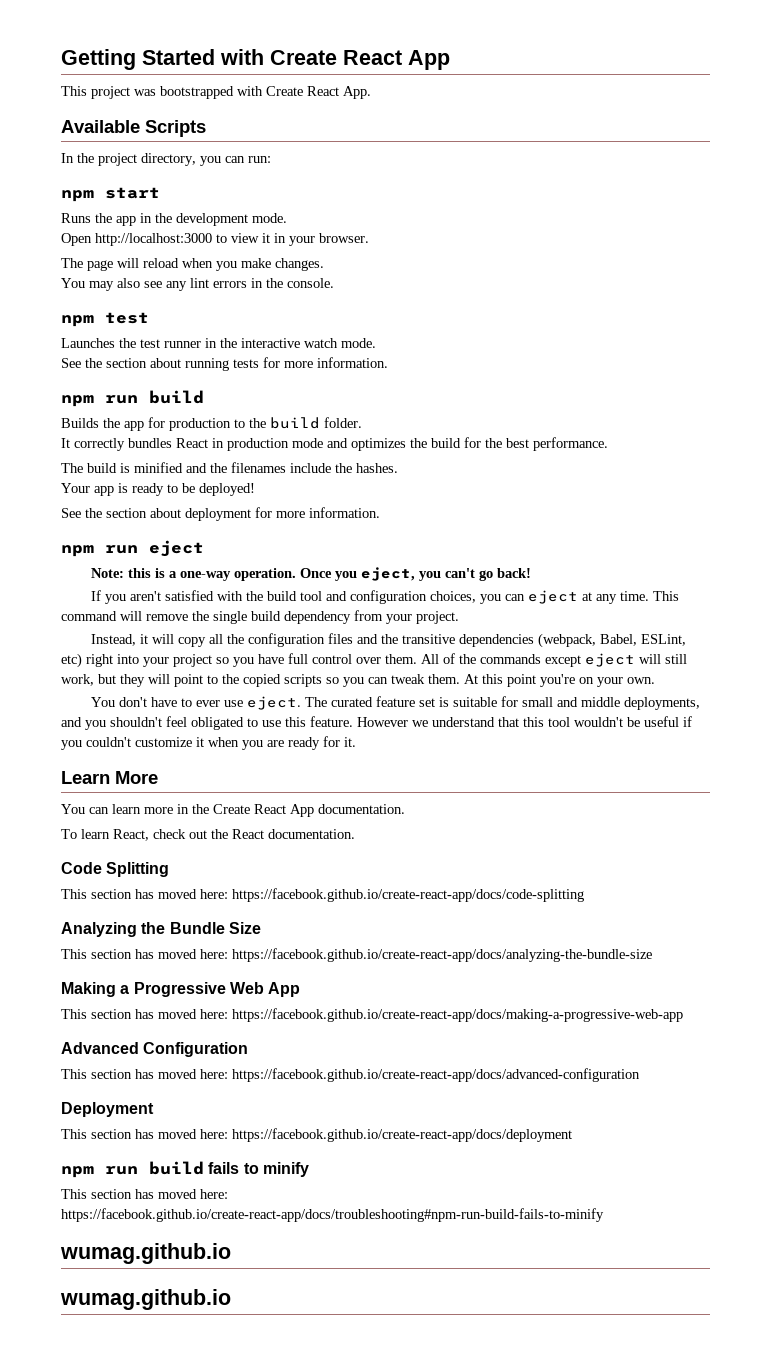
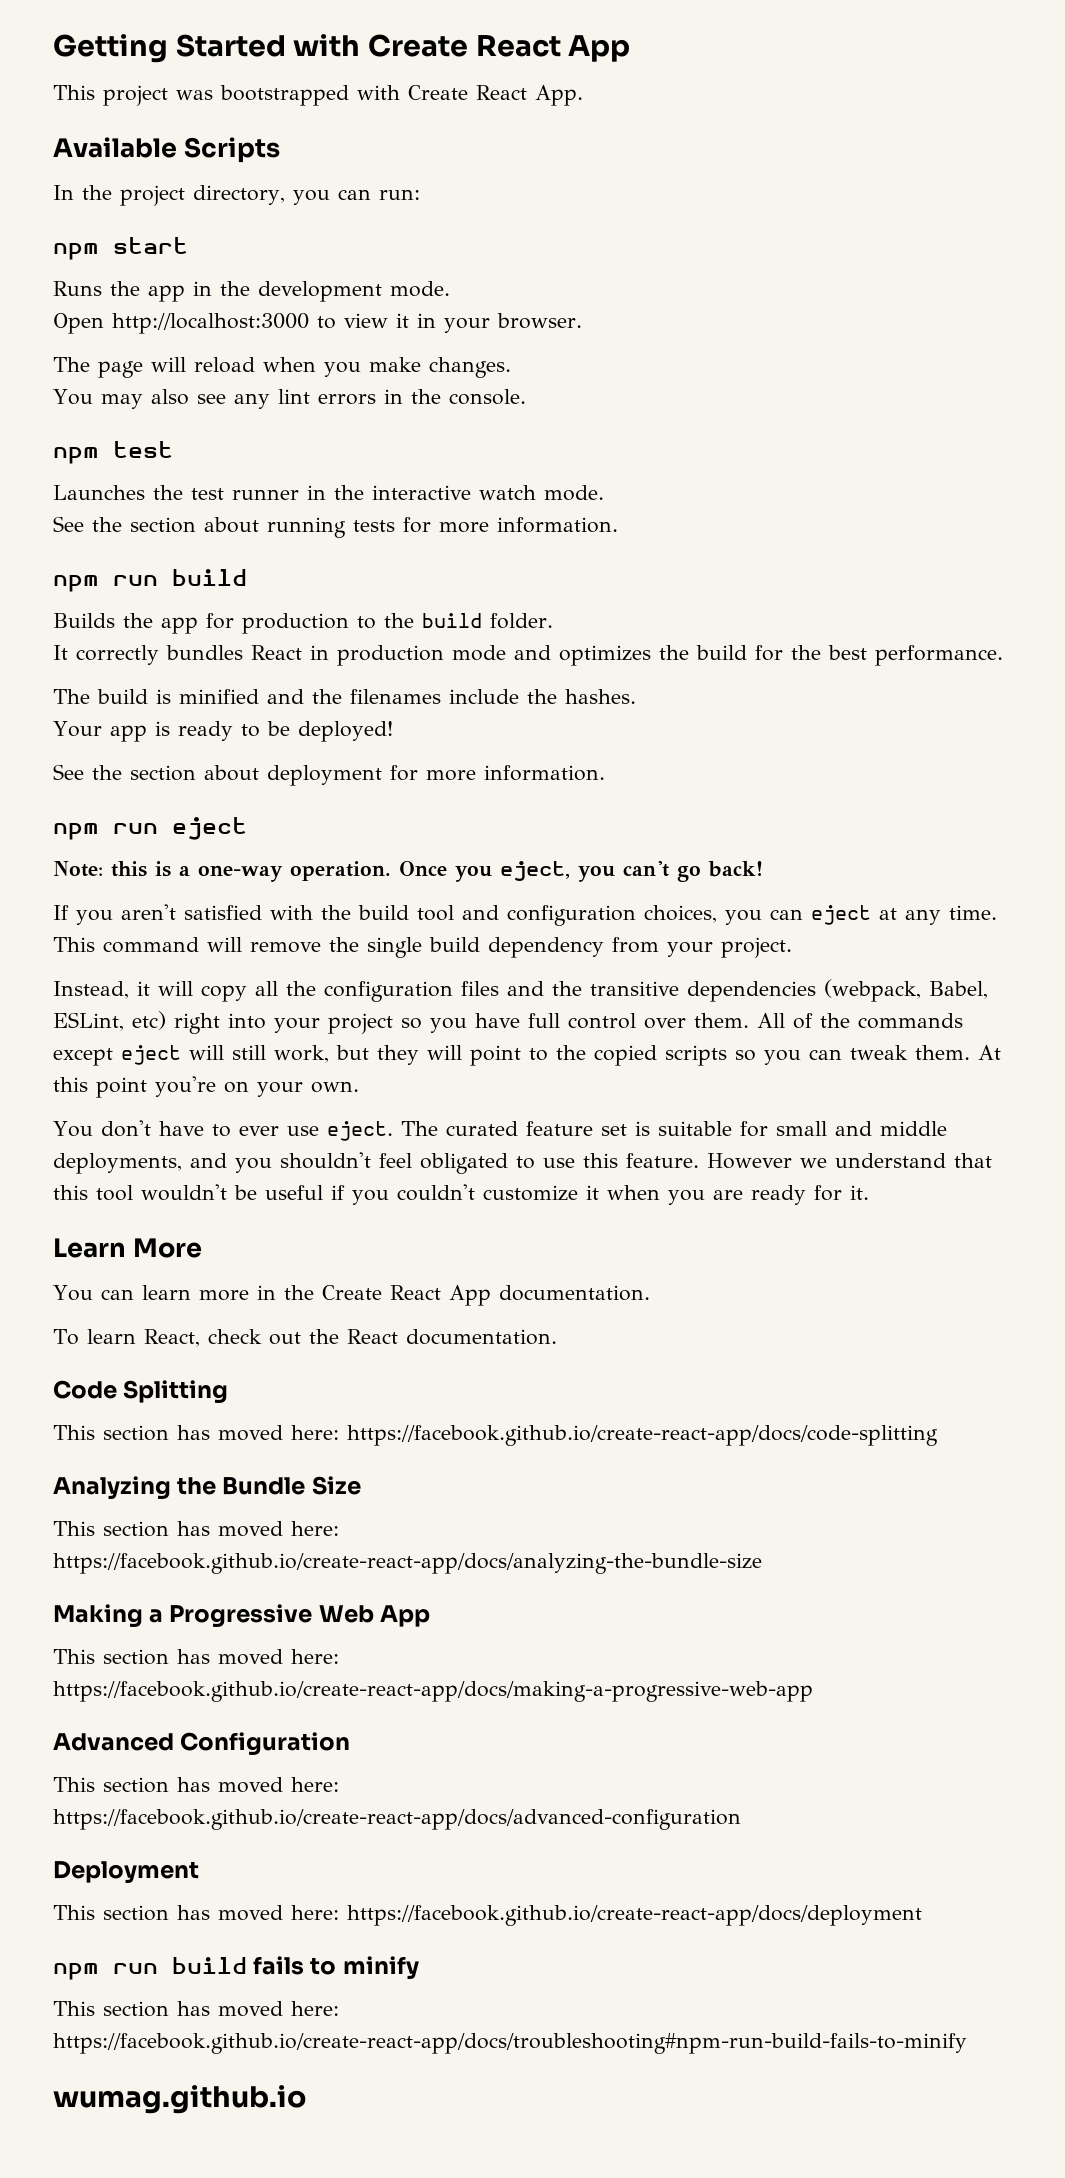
  This section has moved here: https://facebook.github.io/create-react-app/docs/troubleshooting#npm-run-build-fails-to-minify
- wumag.github.io

